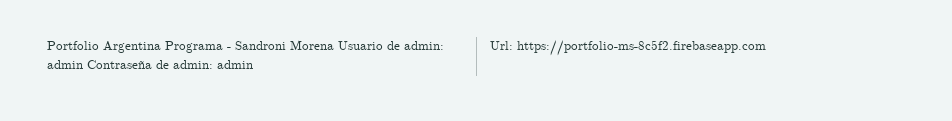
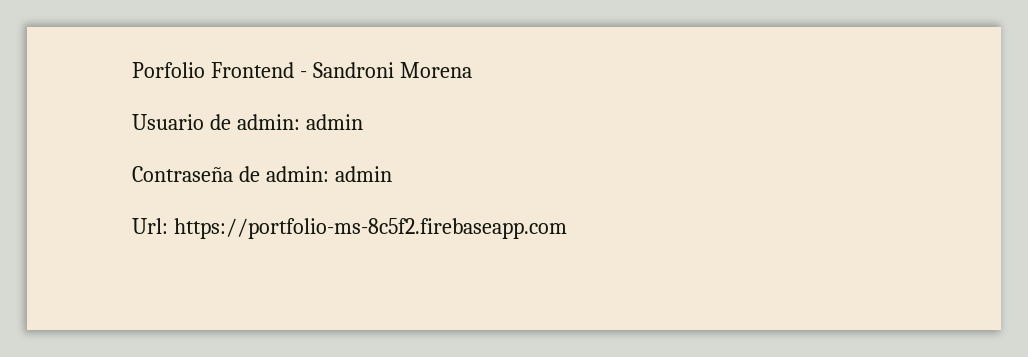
- Portfolio Argentina Programa - Sandroni Morena Usuario de admin: admin Contraseña de admin: admin
+ Porfolio Frontend - Sandroni Morena
+ Usuario de admin: admin
+ Contraseña de admin: admin

